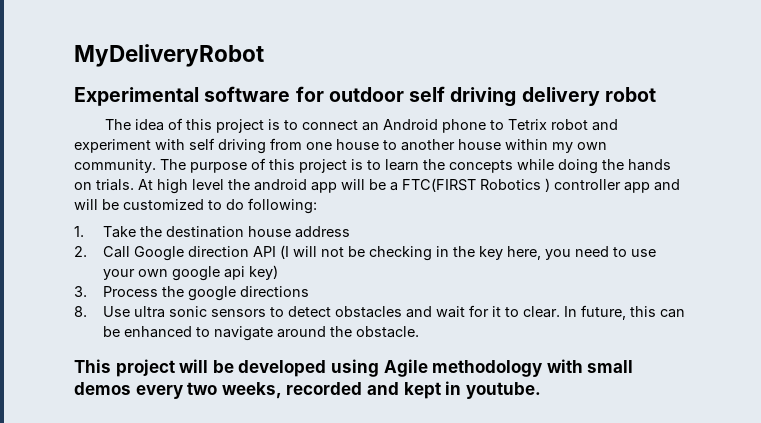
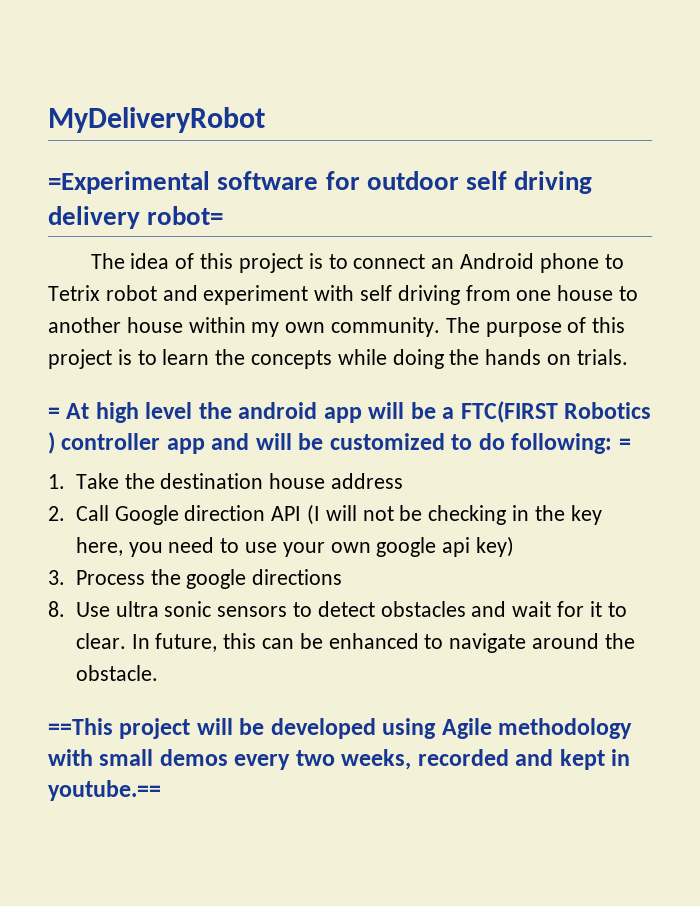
- Experimental software for outdoor self driving delivery robot
+ =Experimental software for outdoor self driving delivery robot=
- The purpose of this project is to learn the concepts while doing the hands on trials. At high level the android app will be a FTC(FIRST Robotics ) controller app and will be customized to do following:
+ The purpose of this project is to learn the concepts while doing the hands on trials.
+ = At high level the android app will be a FTC(FIRST Robotics ) controller app and will be customized to do following: =
- This project will be developed using Agile methodology with small demos every two weeks, recorded and kept in youtube.
+ ==This project will be developed using Agile methodology with small demos every two weeks, recorded and kept in youtube.==

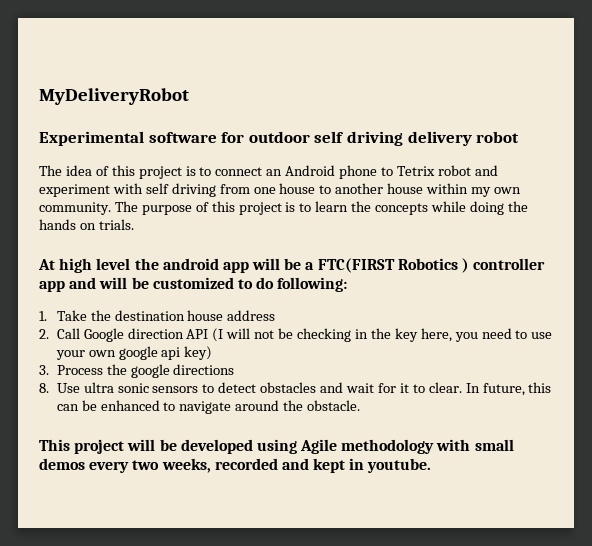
- =Experimental software for outdoor self driving delivery robot=
+ Experimental software for outdoor self driving delivery robot
- = At high level the android app will be a FTC(FIRST Robotics ) controller app and will be customized to do following: =
+ At high level the android app will be a FTC(FIRST Robotics ) controller app and will be customized to do following:
- ==This project will be developed using Agile methodology with small demos every two weeks, recorded and kept in youtube.==
+ This project will be developed using Agile methodology with small demos every two weeks, recorded and kept in youtube.

